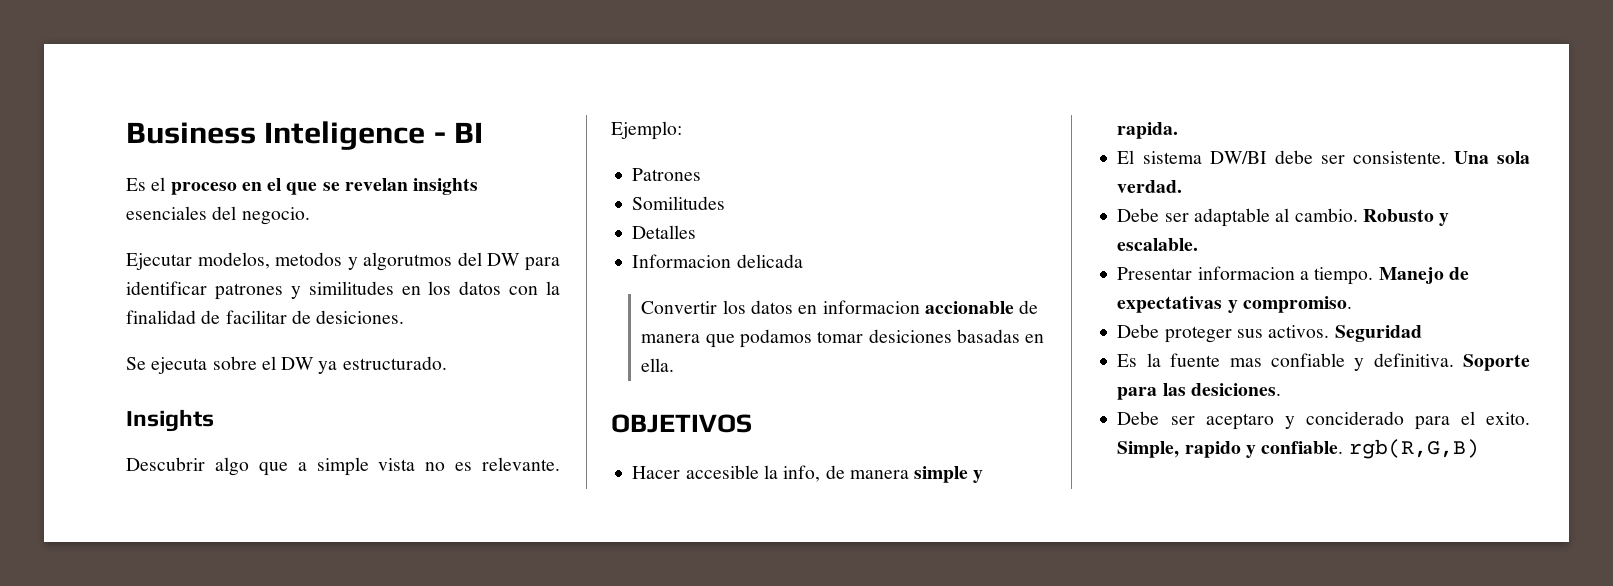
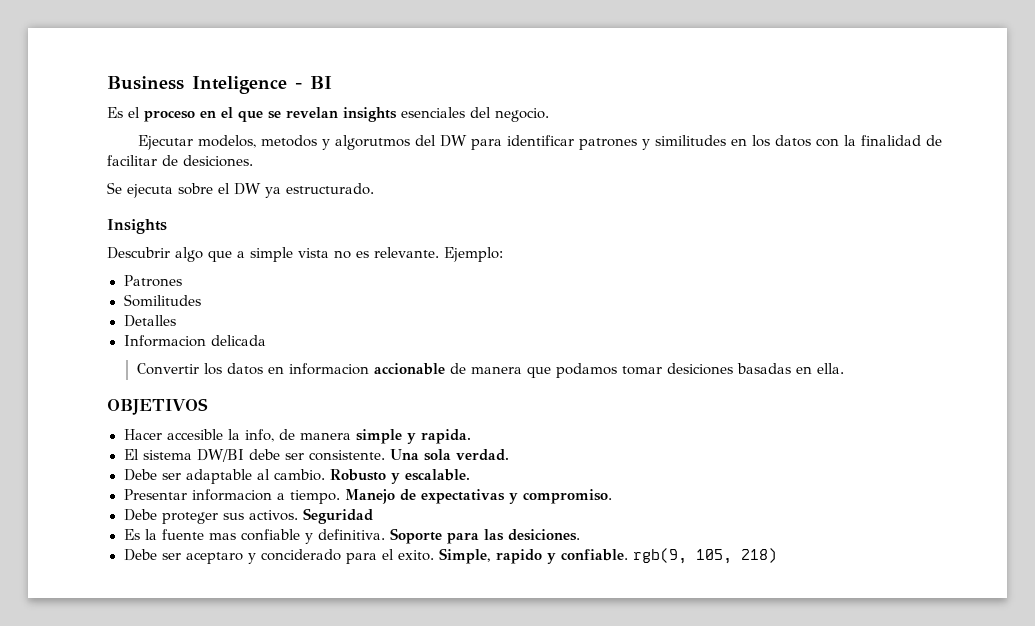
- Simple, rapido y confiable. rgb(R,G,B)
+ Simple, rapido y confiable. rgb(9, 105, 218)

